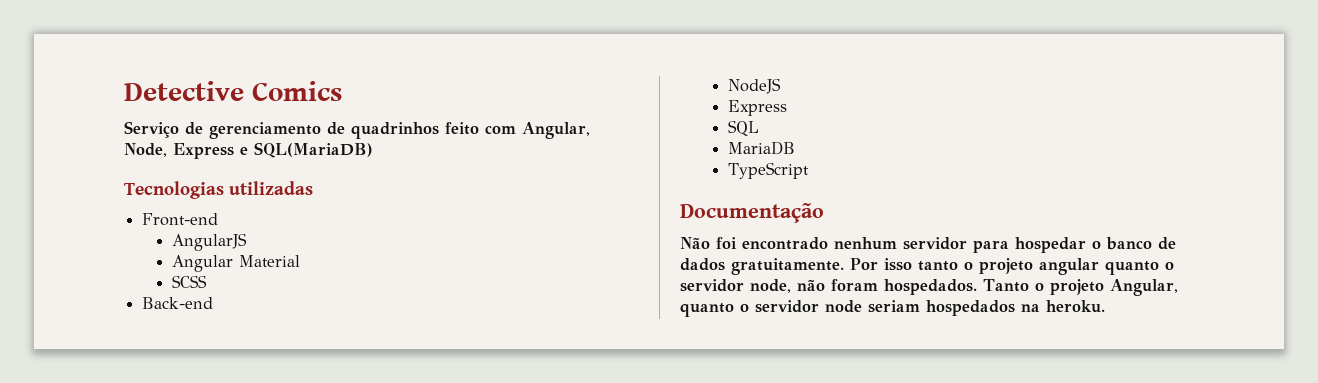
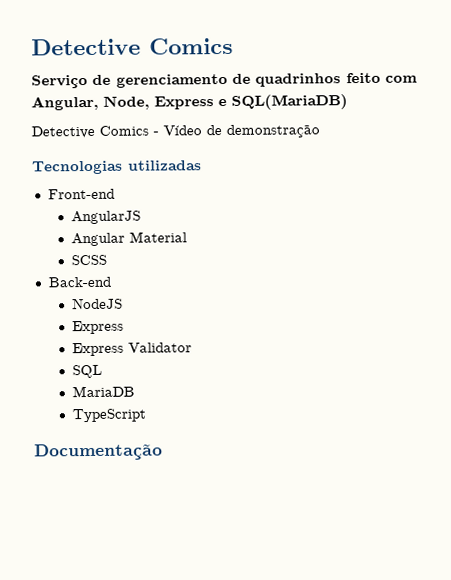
+ Detective Comics - Vídeo de demonstração
+ Express Validator
- Não foi encontrado nenhum servidor para hospedar o banco de dados gratuitamente. Por isso tanto o projeto angular quanto o servidor node, não foram hospedados. Tanto o projeto Angular, quanto o servidor node seriam hospedados na heroku.

